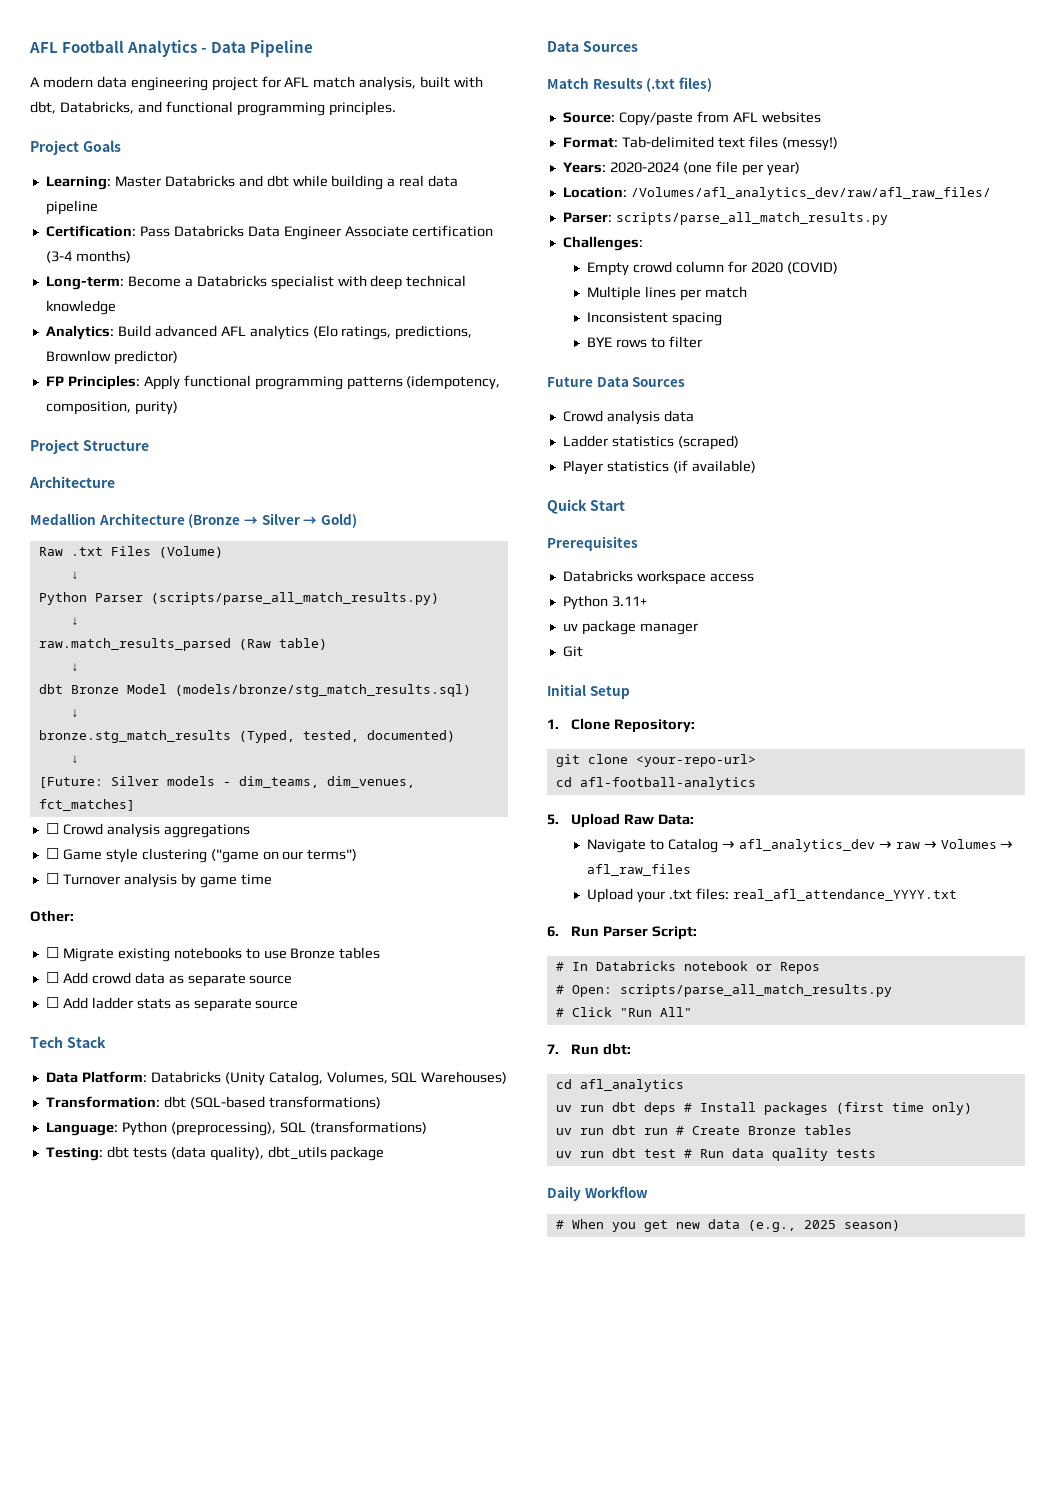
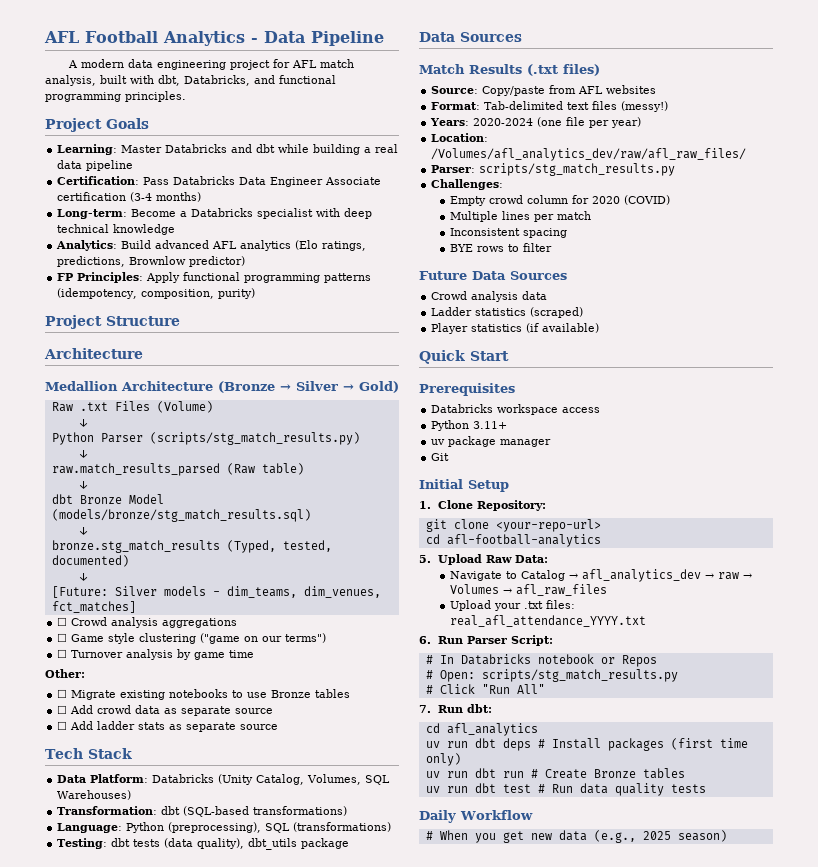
- Python Parser (scripts/parse_all_match_results.py)
+ Python Parser (scripts/stg_match_results.py)
- Parser: scripts/parse_all_match_results.py
+ Parser: scripts/stg_match_results.py
- # Open: scripts/parse_all_match_results.py
+ # Open: scripts/stg_match_results.py

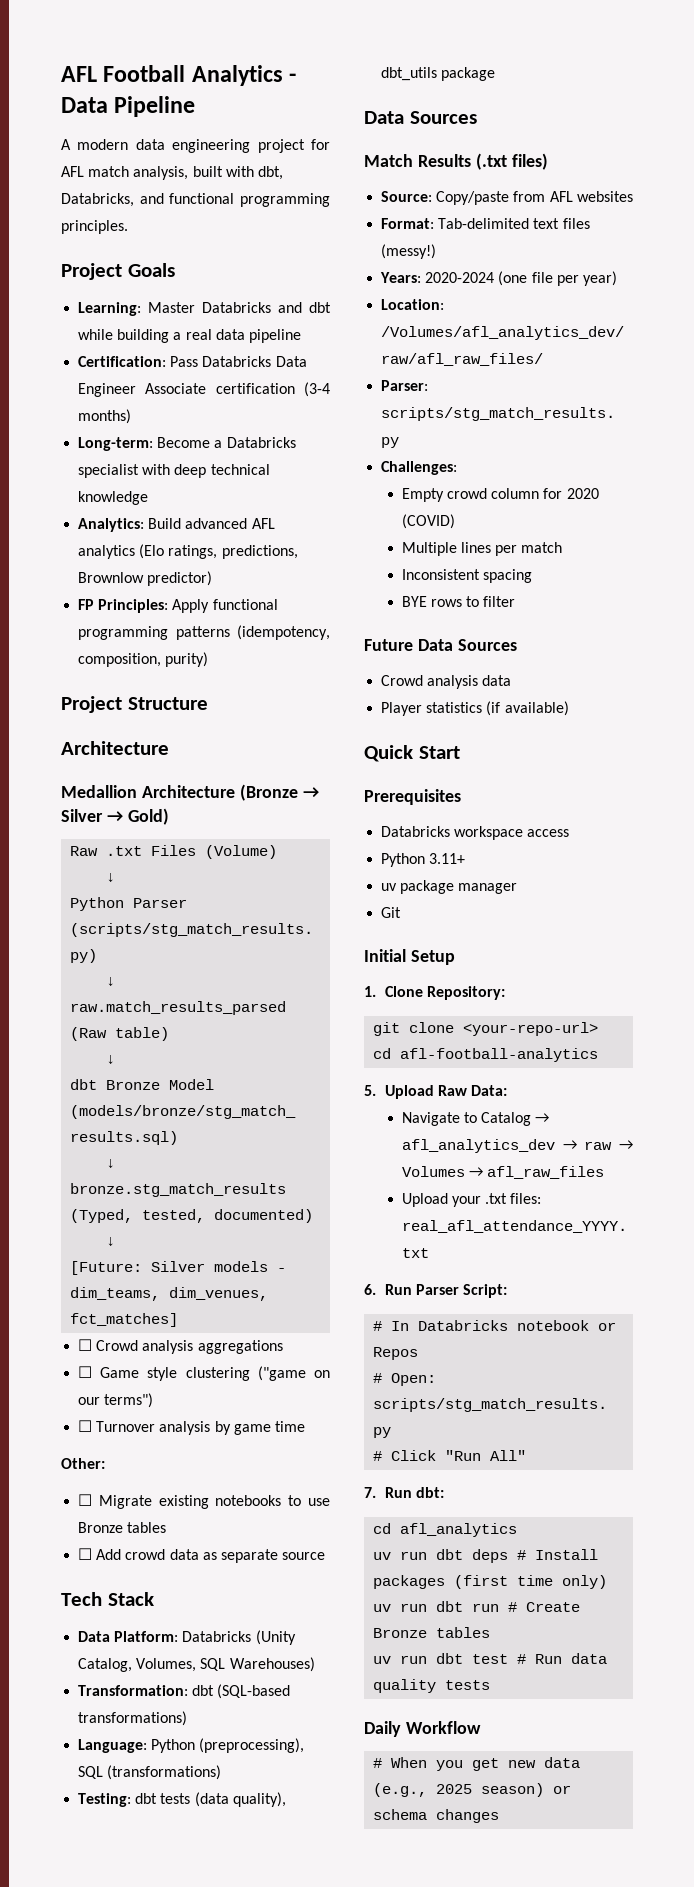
- ☐ Add ladder stats as separate source
- Ladder statistics (scraped)
- # When you get new data (e.g., 2025 season)
+ # When you get new data (e.g., 2025 season) or schema changes

